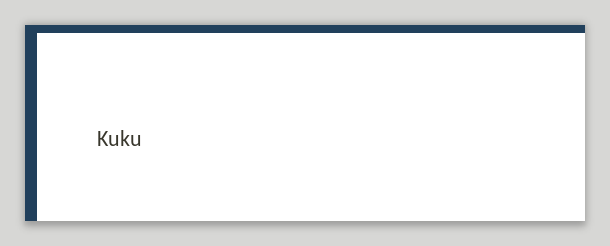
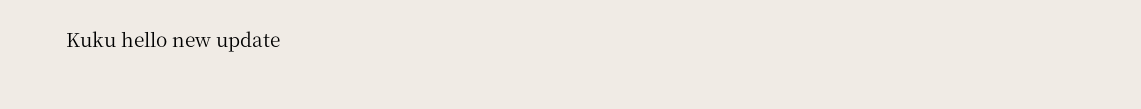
- Kuku
+ Kuku hello new update

